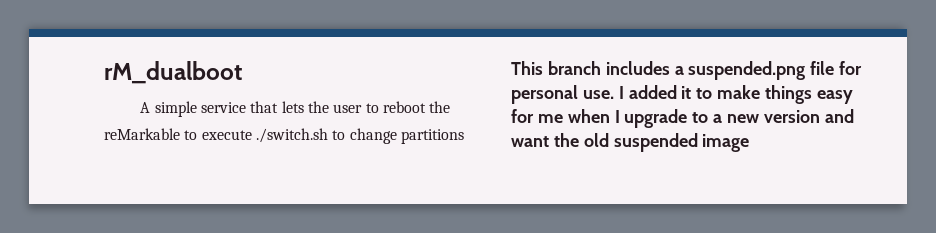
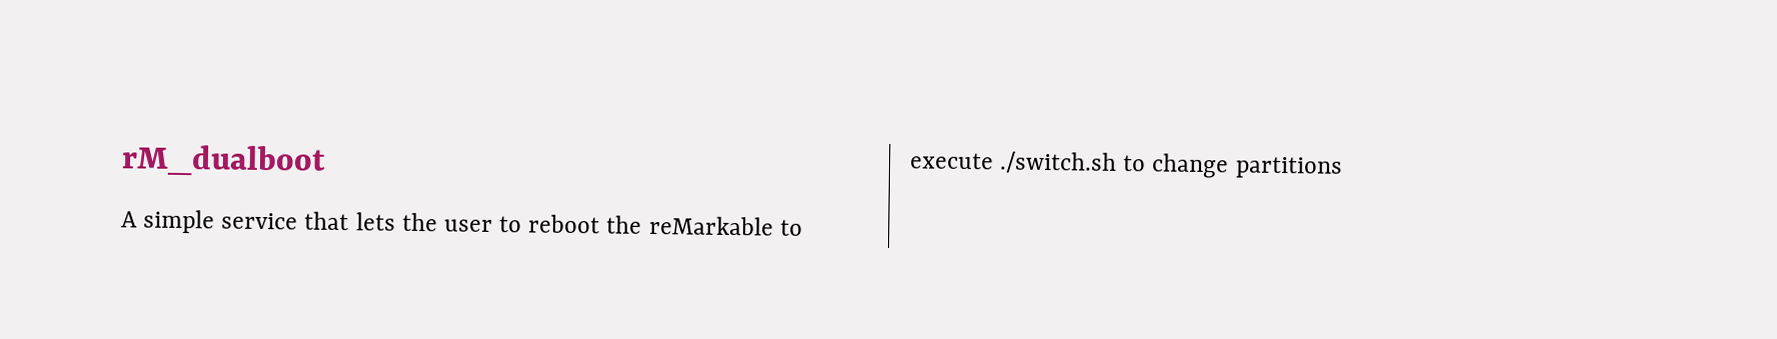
- This branch includes a suspended.png file for personal use. I added it to make things easy for me when I upgrade to a new version and want the old suspended image

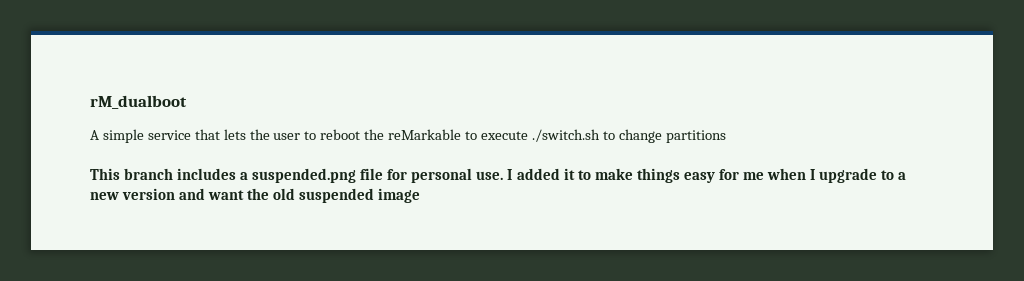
+ This branch includes a suspended.png file for personal use. I added it to make things easy for me when I upgrade to a new version and want the old suspended image

